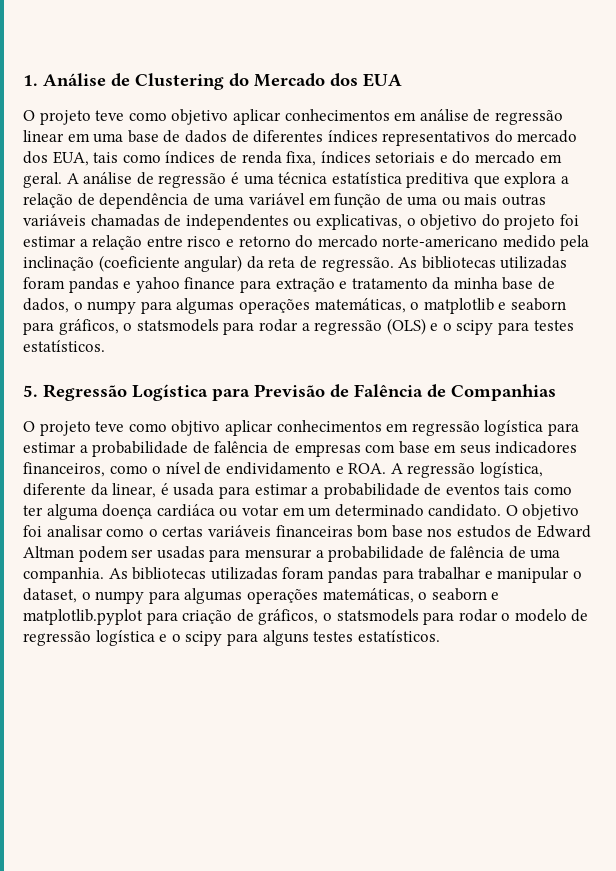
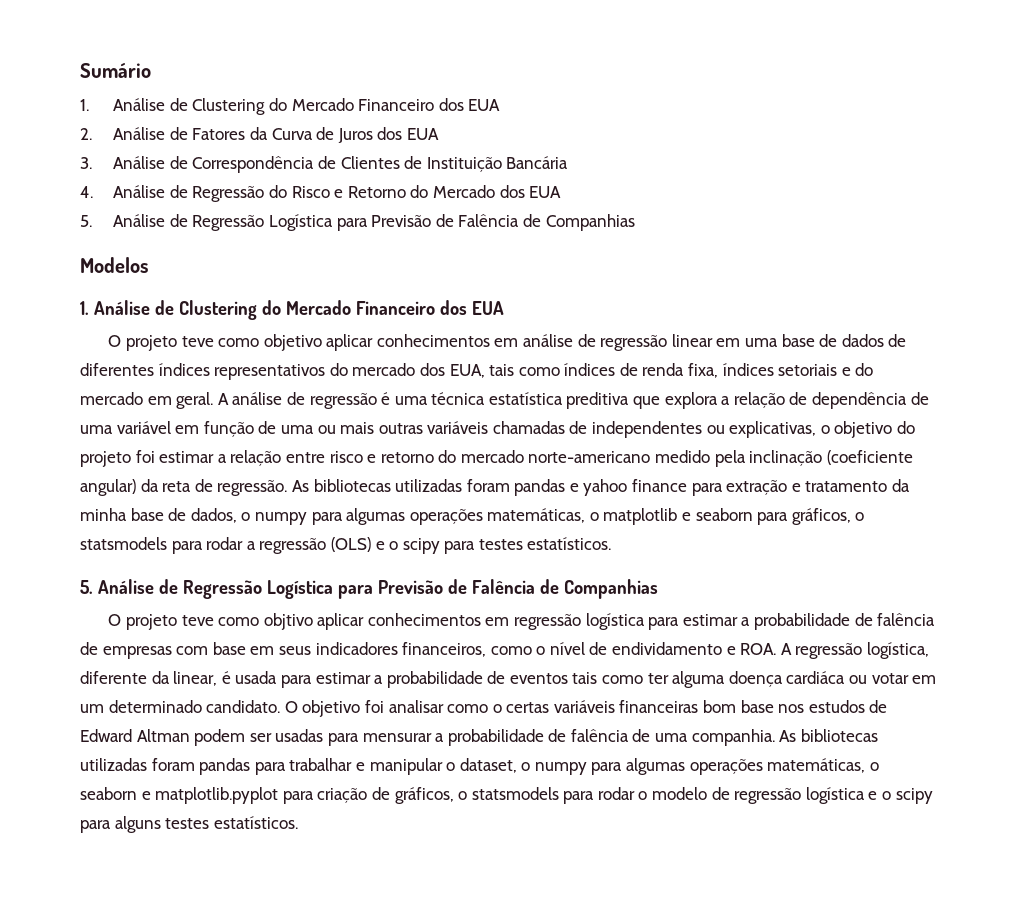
- 1. Análise de Clustering do Mercado dos EUA
+ Sumário
+ 1. Análise de Clustering do Mercado Financeiro dos EUA
+ 2. Análise de Fatores da Curva de Juros dos EUA
+ 3. Análise de Correspondência de Clientes de Instituição Bancária
+ 4. Análise de Regressão do Risco e Retorno do Mercado dos EUA
+ 5. Análise de Regressão Logística para Previsão de Falência de Companhias
+ Modelos
+ 1. Análise de Clustering do Mercado Financeiro dos EUA
  As bibliotecas utilizadas foram pandas e yahoo finance para extração e tratamento da minha base de dados, o numpy para algumas operações matemáticas, o matplotlib e seaborn para gráficos, o statsmodels para rodar a regressão (OLS) e o scipy para testes estatísticos.
- 5. Regressão Logística para Previsão de Falência de Companhias
+ 5. Análise de Regressão Logística para Previsão de Falência de Companhias

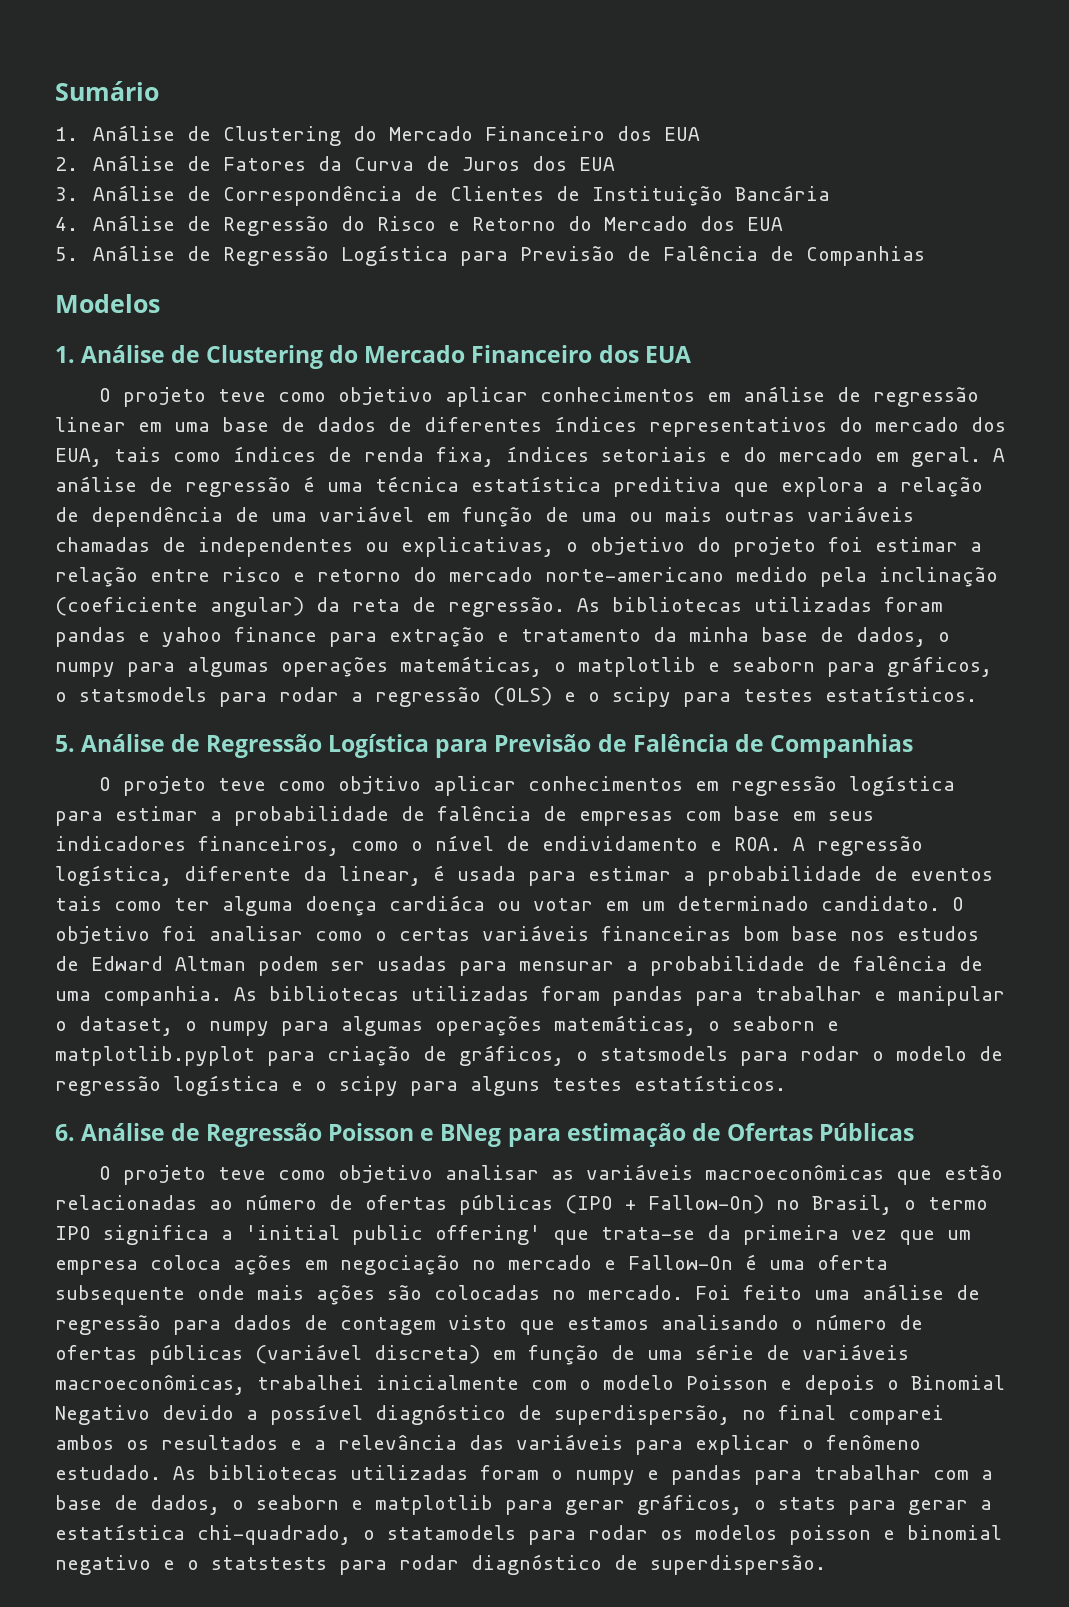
+ 6. Análise de Regressão Poisson e BNeg para estimação de Ofertas Públicas
+ O projeto teve como objetivo analisar as variáveis macroeconômicas que estão relacionadas ao número de ofertas públicas (IPO + Fallow-On) no Brasil, o termo IPO significa a 'initial public offering' que trata-se da primeira vez que um empresa coloca ações em negociação no mercado e Fallow-On é uma oferta subsequente onde mais ações são colocadas no mercado. Foi feito uma análise de regressão para dados de contagem visto que estamos analisando o número de ofertas públicas (variável discreta) em função de uma série de variáveis macroeconômicas, trabalhei inicialmente com o modelo Poisson e depois o Binomial Negativo devido a possível diagnóstico de superdispersão, no final comparei ambos os resultados e a relevância das variáveis para explicar o fenômeno estudado. As bibliotecas utilizadas foram o numpy e pandas para trabalhar com a base de dados, o seaborn e matplotlib para gerar gráficos, o stats para gerar a estatística chi-quadrado, o statamodels para rodar os modelos poisson e binomial negativo e o statstests para rodar diagnóstico de superdispersão.

